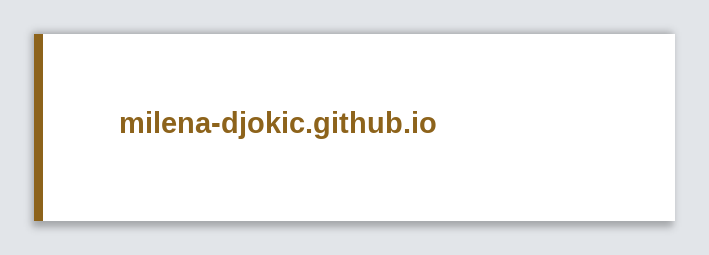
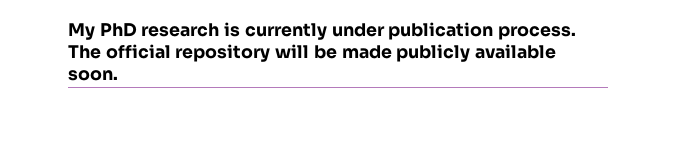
- milena-djokic.github.io
+ My PhD research is currently under publication process. The official repository will be made publicly available soon.

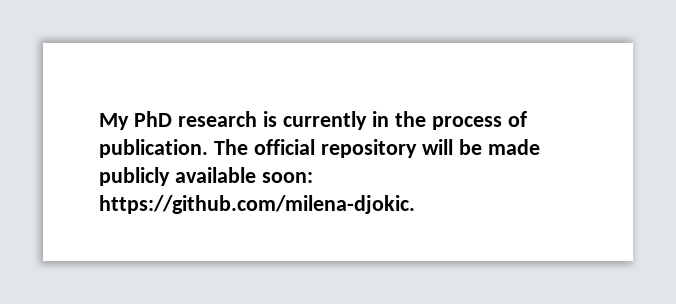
- My PhD research is currently under publication process.
+ My PhD research is currently in the process of publication.
- The official repository will be made publicly available soon.
+ The official repository will be made publicly available soon: https://github.com/milena-djokic.

